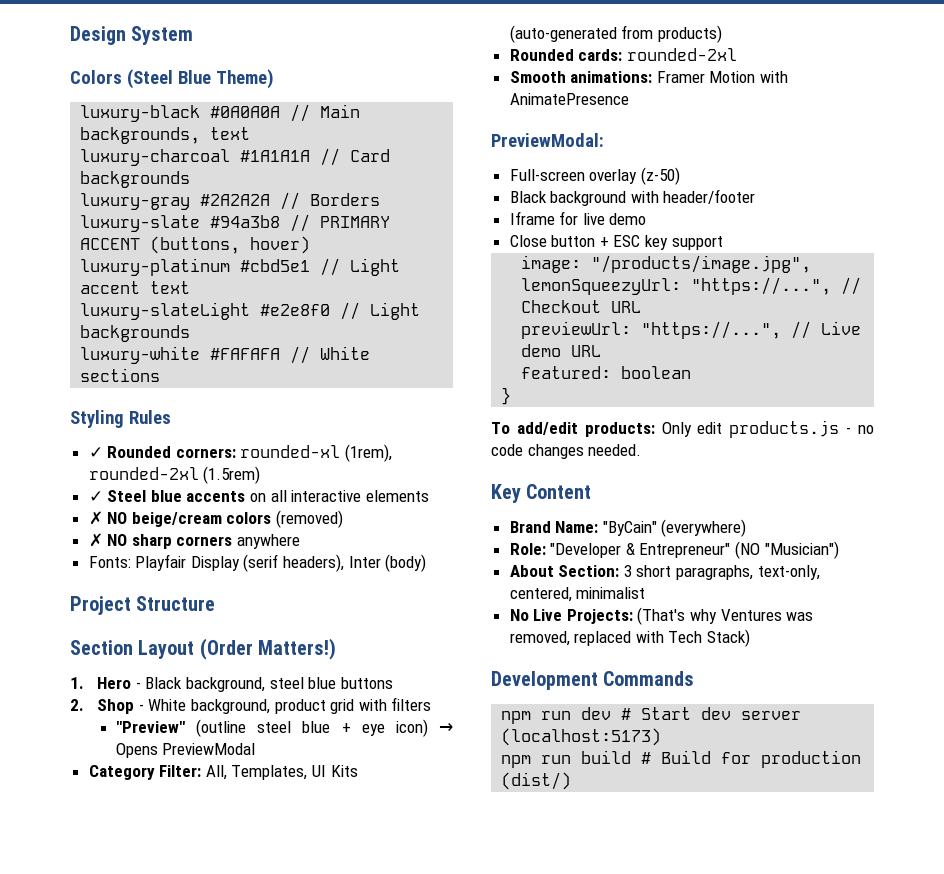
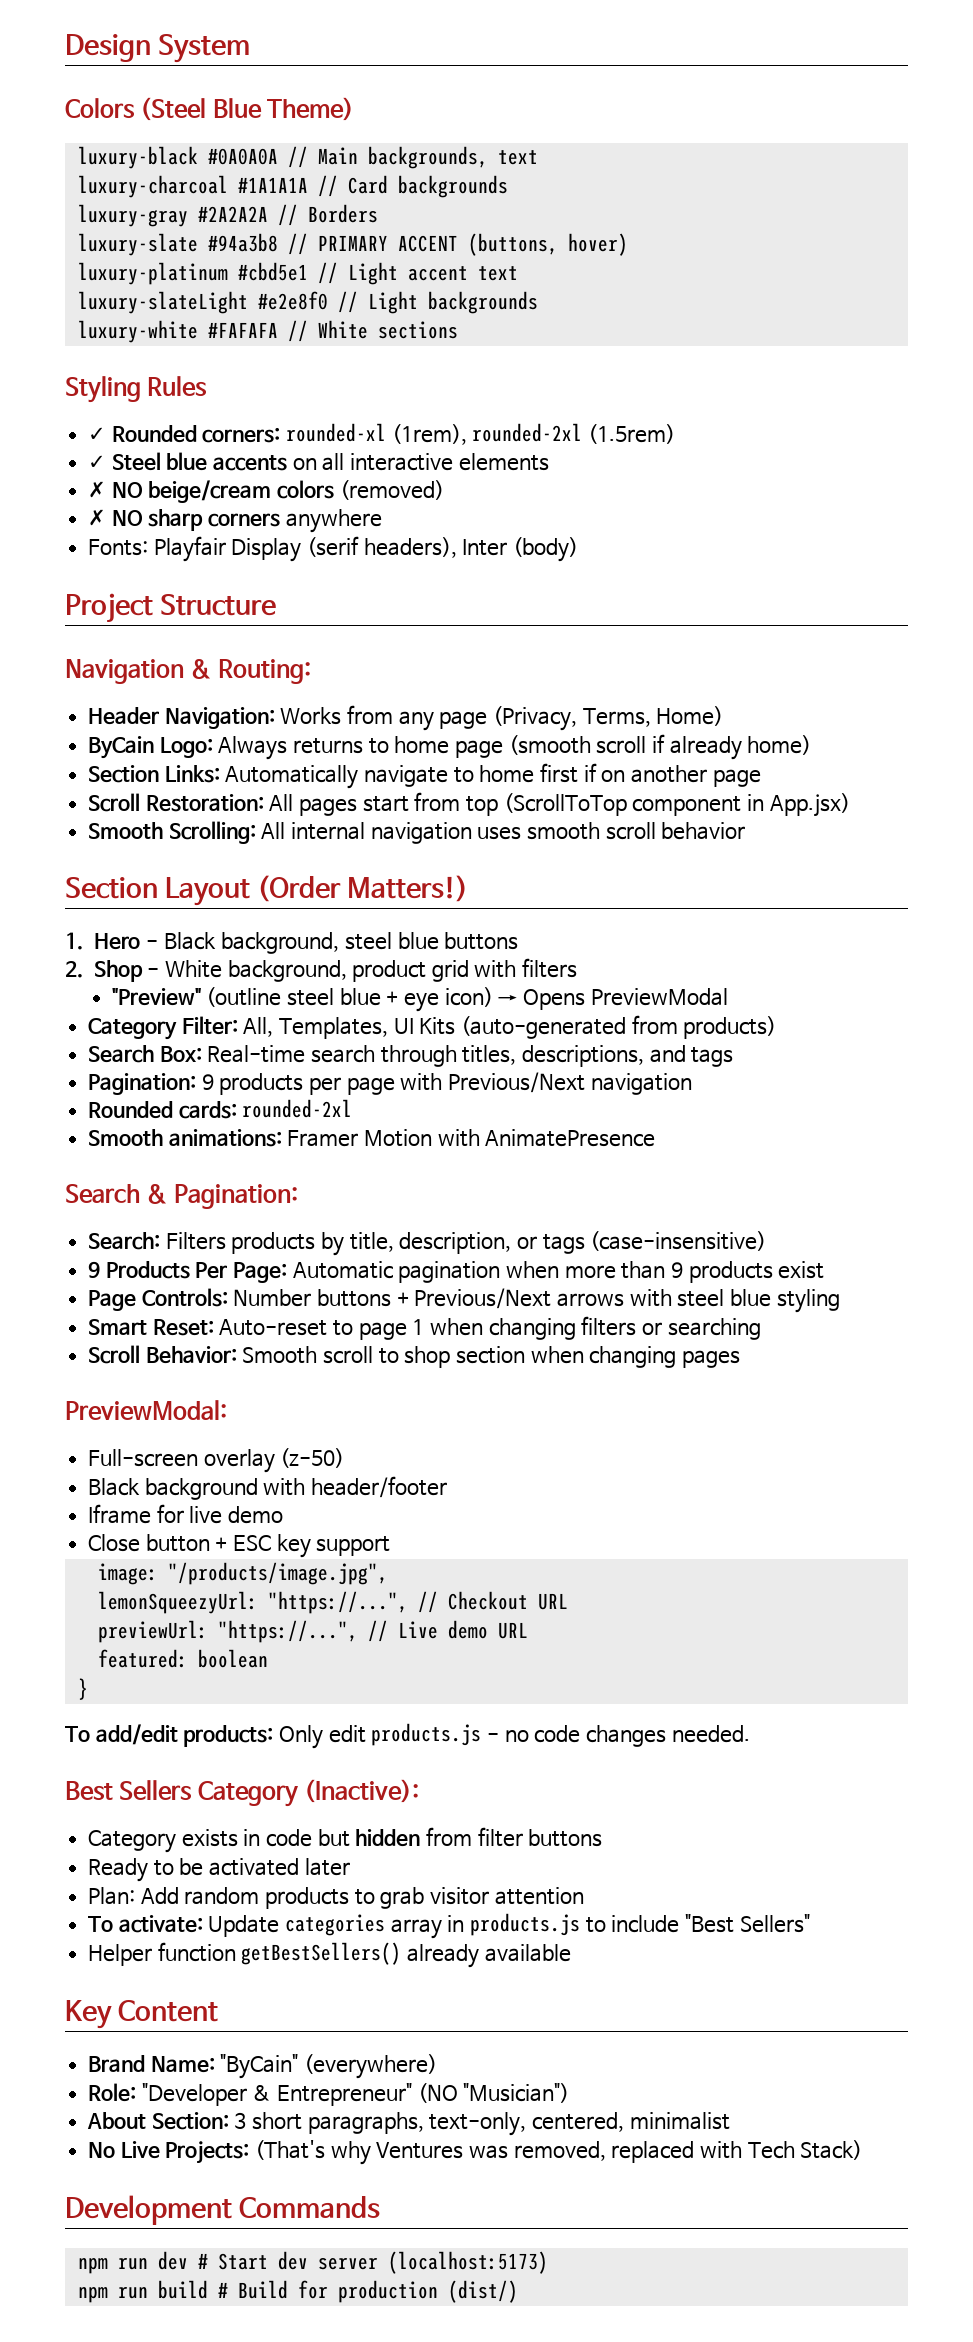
+ Navigation & Routing:
+ Header Navigation: Works from any page (Privacy, Terms, Home)
+ ByCain Logo: Always returns to home page (smooth scroll if already home)
+ Section Links: Automatically navigate to home first if on another page
+ Scroll Restoration: All pages start from top (ScrollToTop component in App.jsx)
+ Smooth Scrolling: All internal navigation uses smooth scroll behavior
+ Search Box: Real-time search through titles, descriptions, and tags
+ Pagination: 9 products per page with Previous/Next navigation
+ Search & Pagination:
+ Search: Filters products by title, description, or tags (case-insensitive)
+ 9 Products Per Page: Automatic pagination when more than 9 products exist
+ Page Controls: Number buttons + Previous/Next arrows with steel blue styling
+ Smart Reset: Auto-reset to page 1 when changing filters or searching
+ Scroll Behavior: Smooth scroll to shop section when changing pages
+ Best Sellers Category (Inactive):
+ Category exists in code but hidden from filter buttons
+ Ready to be activated later
+ Plan: Add random products to grab visitor attention
+ To activate: Update categories array in products.js to include "Best Sellers"
+ Helper function getBestSellers() already available

